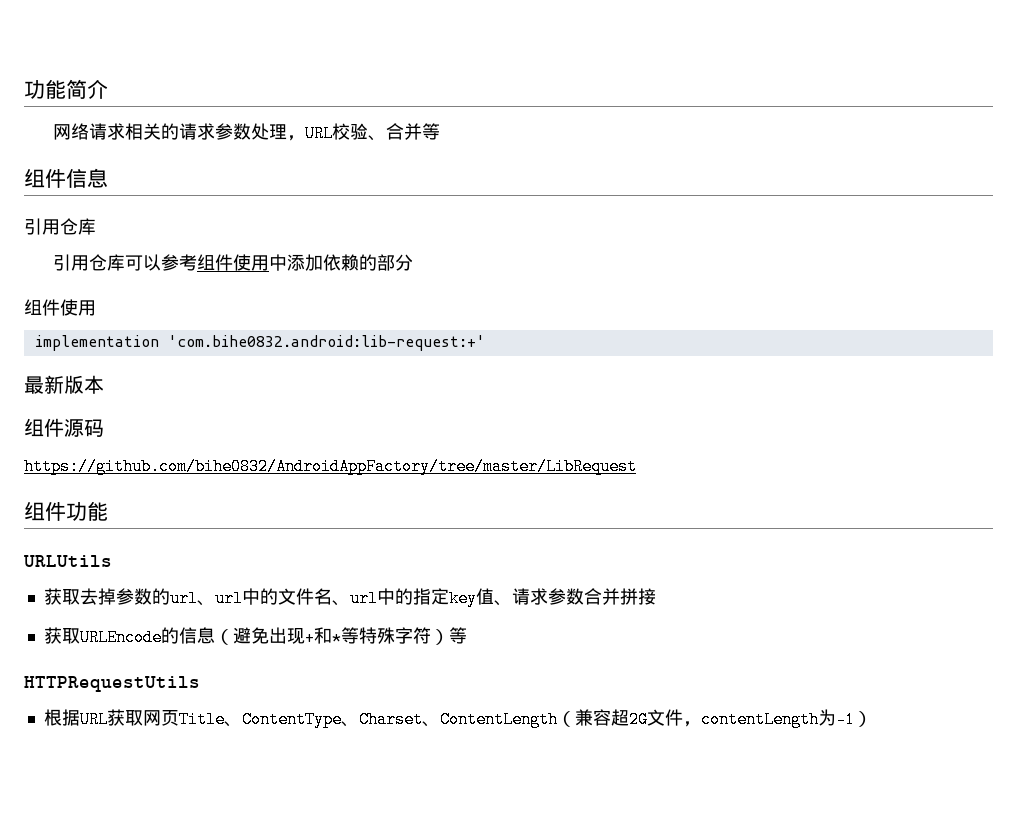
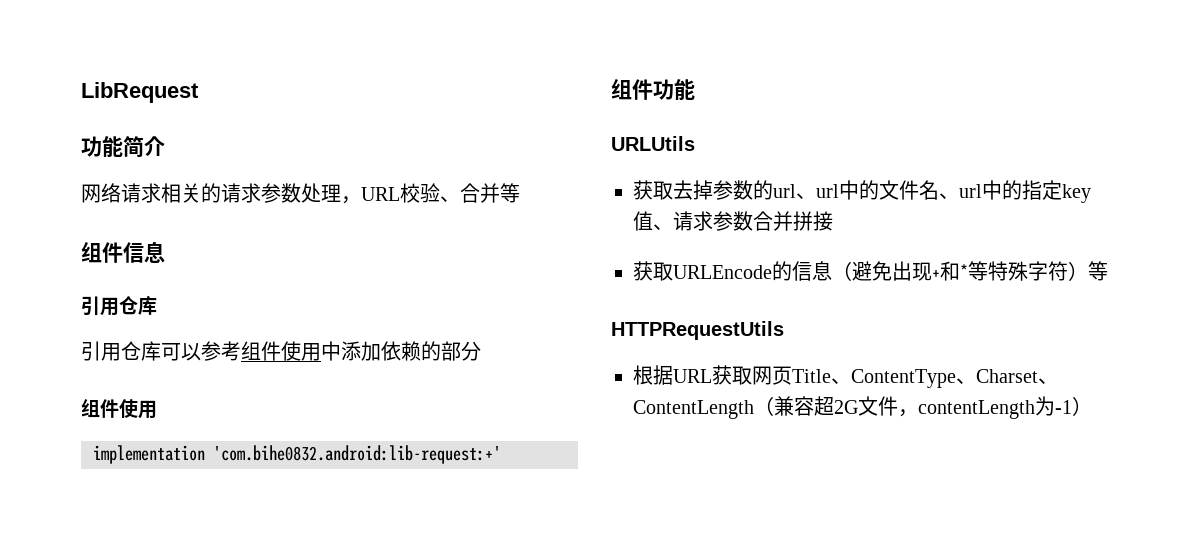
+ LibRequest
- 最新版本
- 组件源码
- https://github.com/bihe0832/AndroidAppFactory/tree/master/LibRequest

